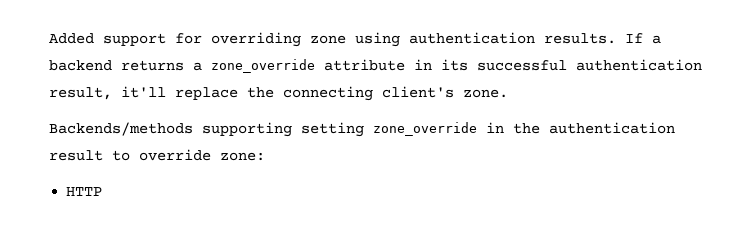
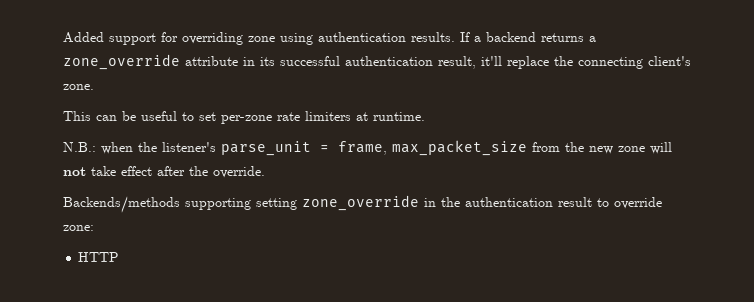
+ This can be useful to set per-zone rate limiters at runtime.
+ N.B.: when the listener's parse_unit = frame, max_packet_size from the new zone will not take effect after the override.

